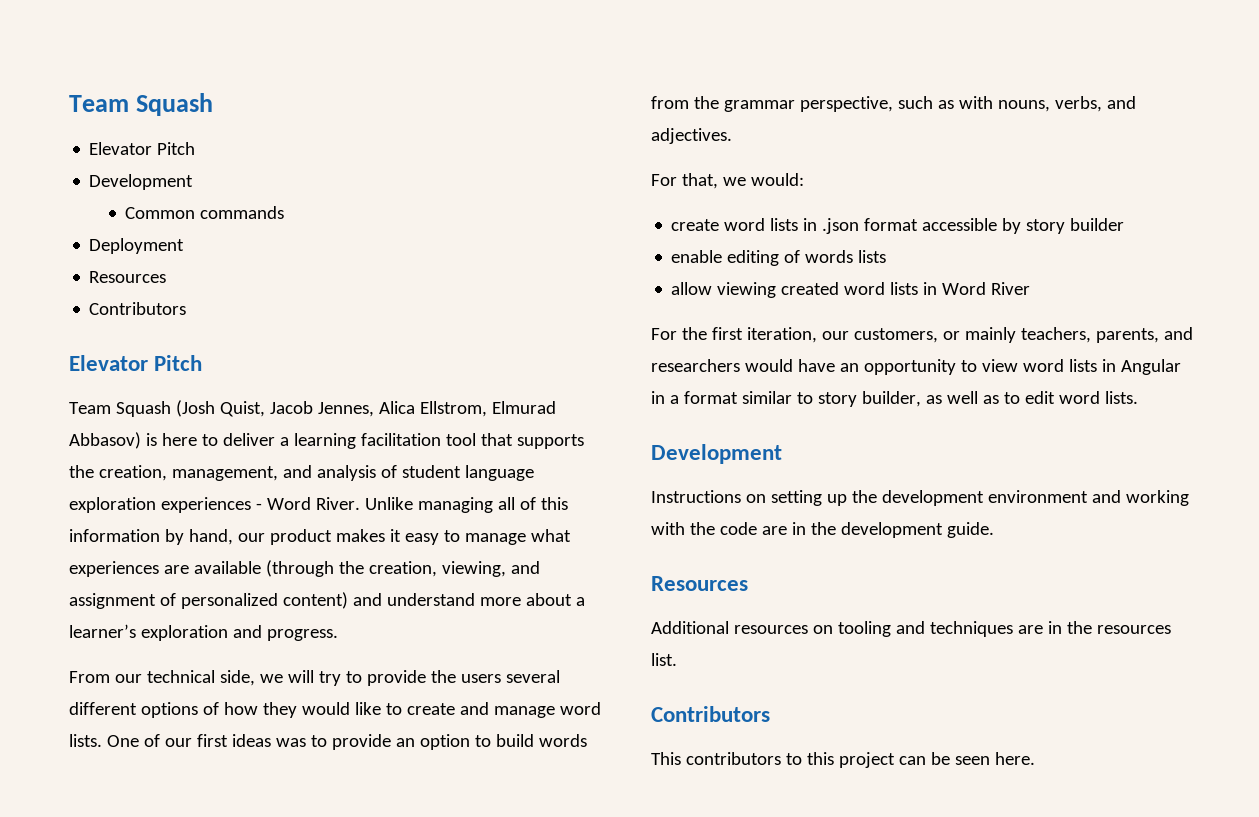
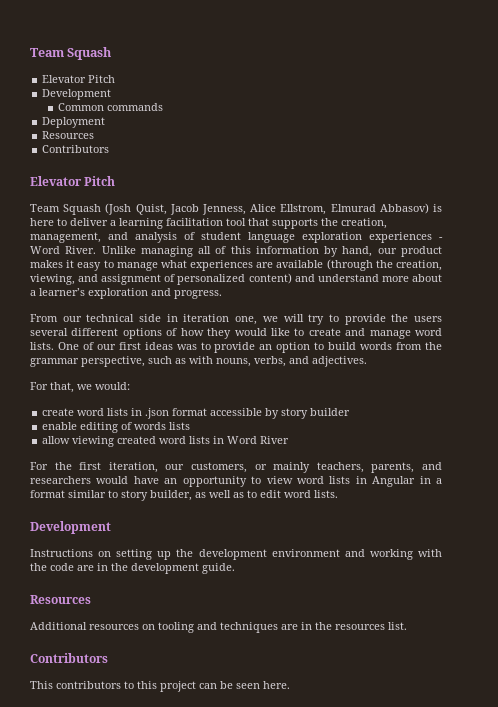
- Team Squash (Josh Quist, Jacob Jennes, Alica Ellstrom, Elmurad Abbasov) is here to deliver a learning facilitation tool that supports the creation, management, and analysis of student language exploration experiences - Word River.
+ Team Squash (Josh Quist, Jacob Jenness, Alice Ellstrom, Elmurad Abbasov) is here to deliver a learning facilitation tool that supports the creation, management, and analysis of student language exploration experiences - Word River.
- From our technical side, we will try to provide the users several different options of how they would like to create and manage word lists.
+ From our technical side in iteration one, we will try to provide the users several different options of how they would like to create and manage word lists.

